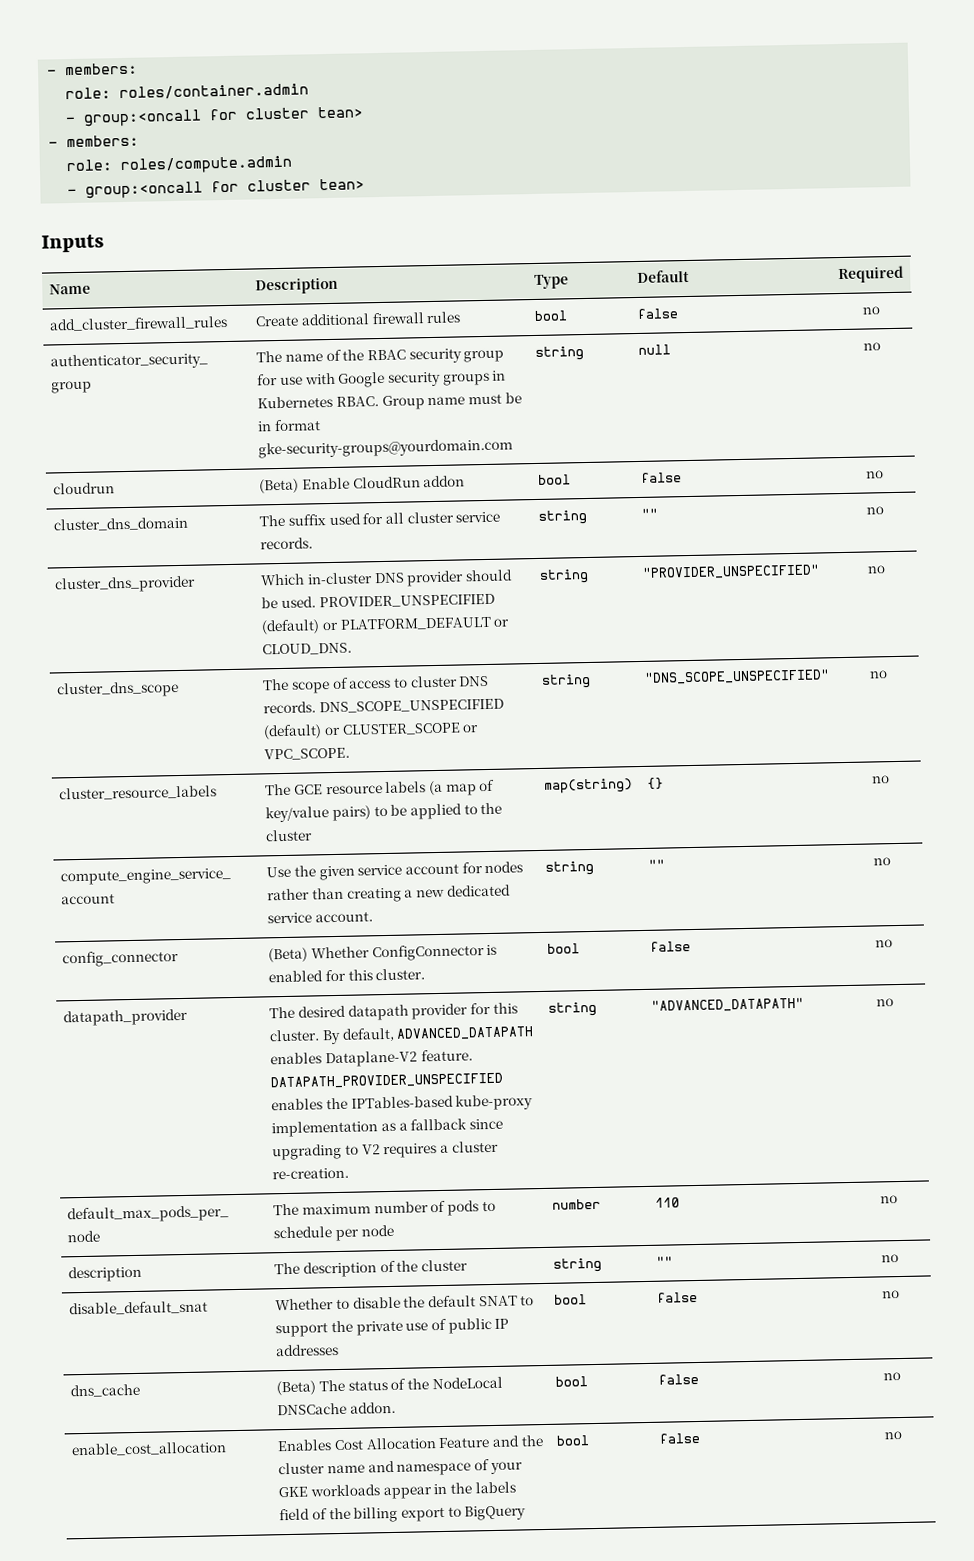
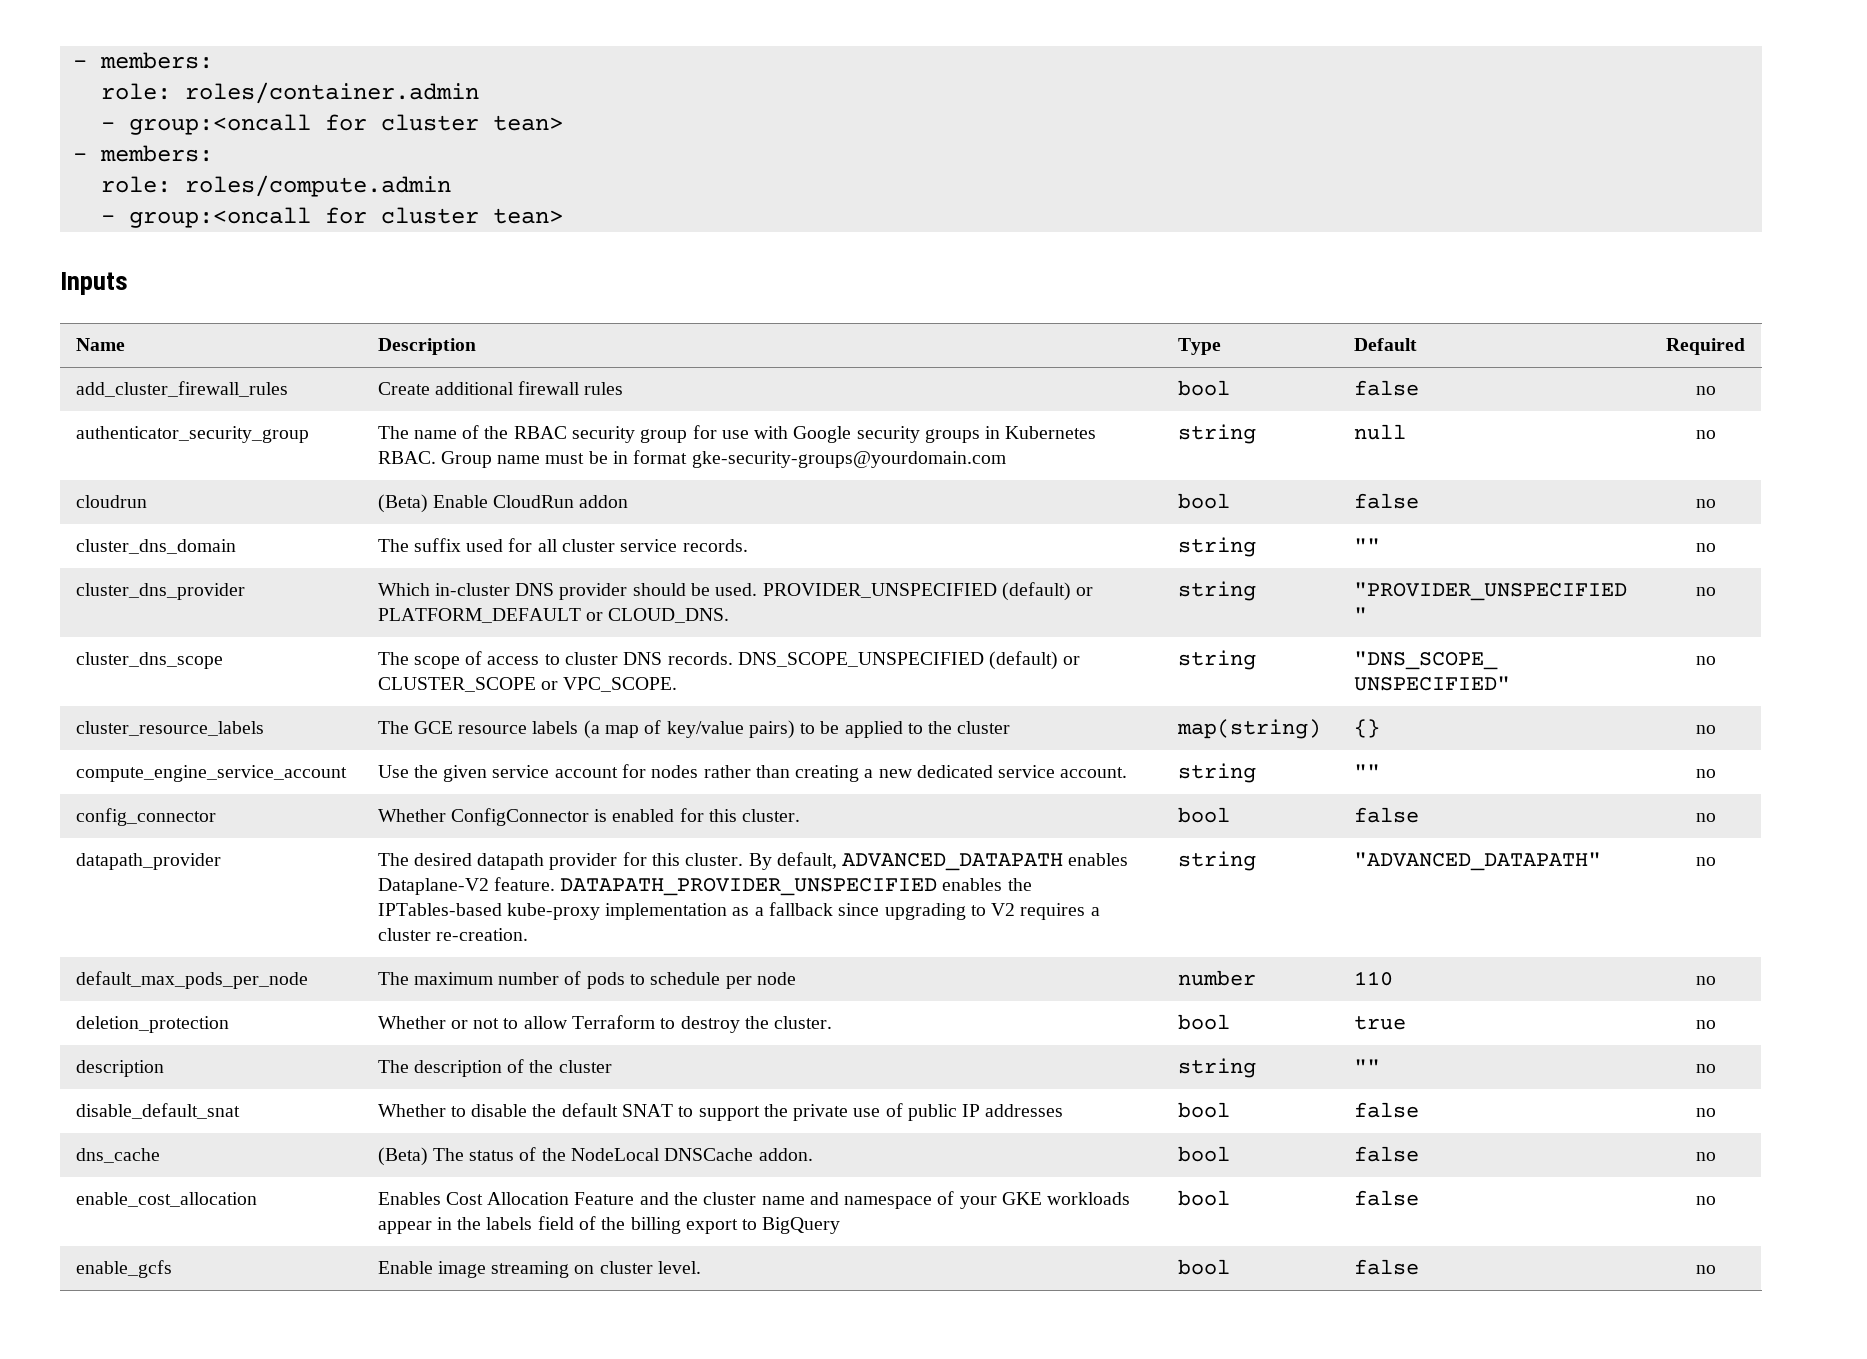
- config_connector | (Beta) Whether ConfigConnector is enabled for this cluster. | bool | false | no
+ config_connector | Whether ConfigConnector is enabled for this cluster. | bool | false | no
+ deletion_protection | Whether or not to allow Terraform to destroy the cluster. | bool | true | no
+ enable_gcfs | Enable image streaming on cluster level. | bool | false | no

